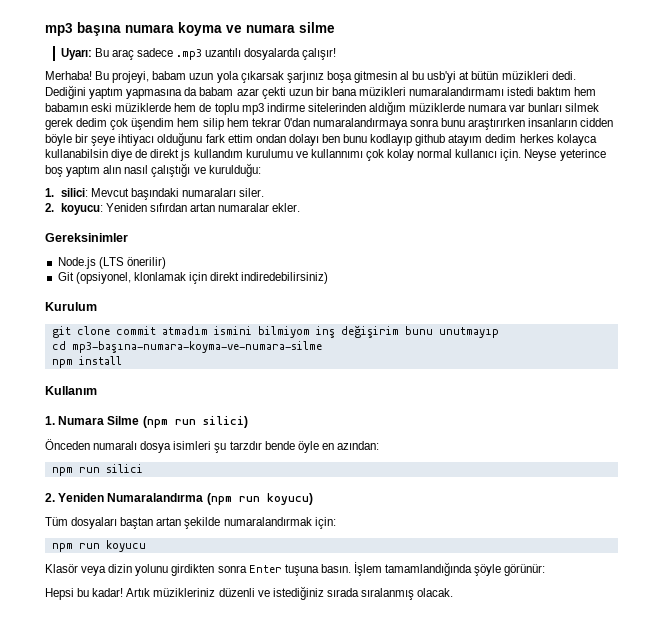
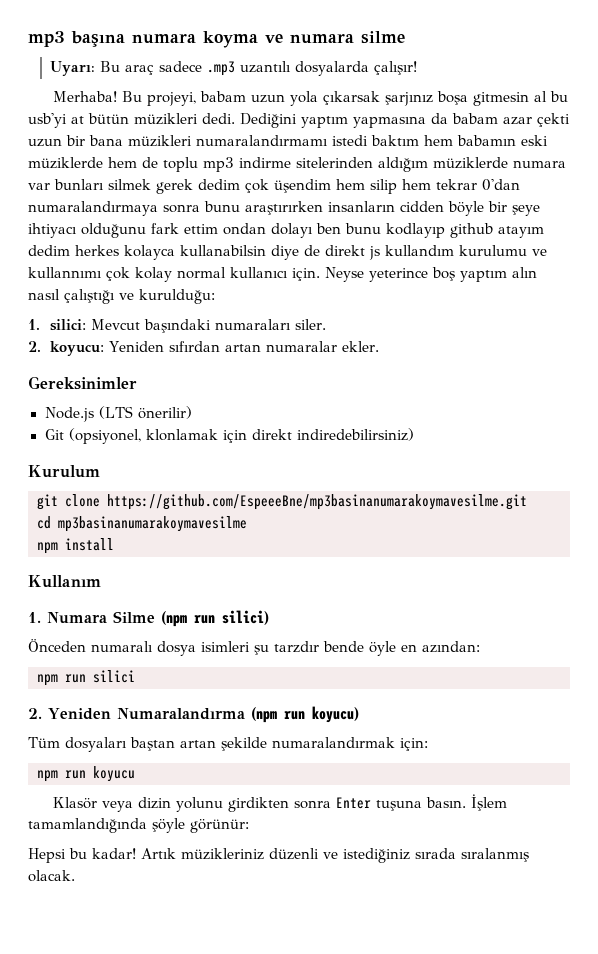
- git clone commit atmadım ismini bilmiyom inş değişirim bunu unutmayıp
+ git clone https://github.com/EspeeeBne/mp3basinanumarakoymavesilme.git
- cd mp3-başına-numara-koyma-ve-numara-silme
+ cd mp3basinanumarakoymavesilme

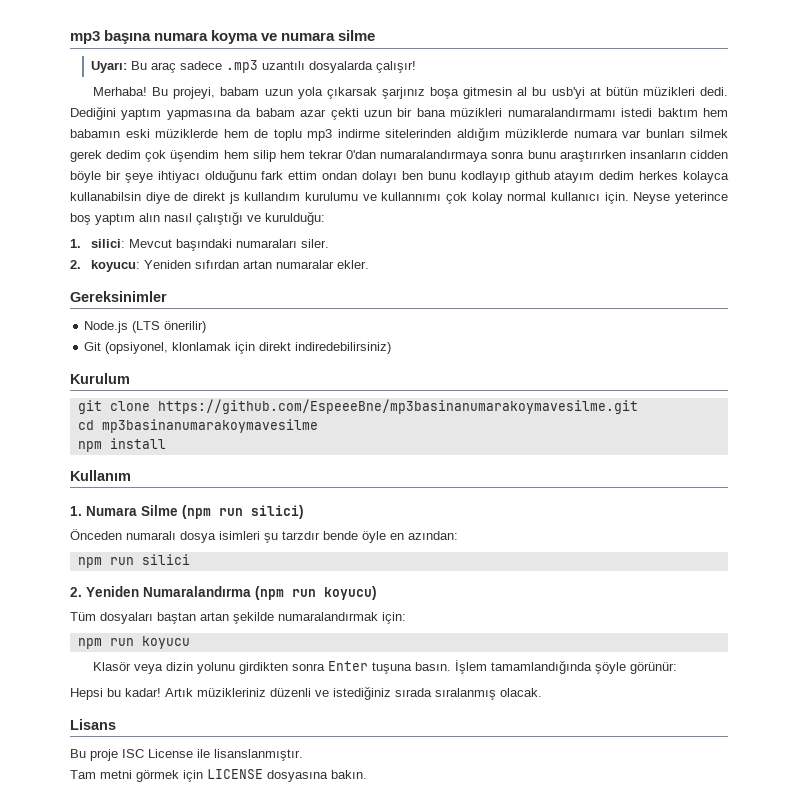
+ Lisans
+ Bu proje ISC License ile lisanslanmıştır.
+ Tam metni görmek için LICENSE dosyasına bakın.

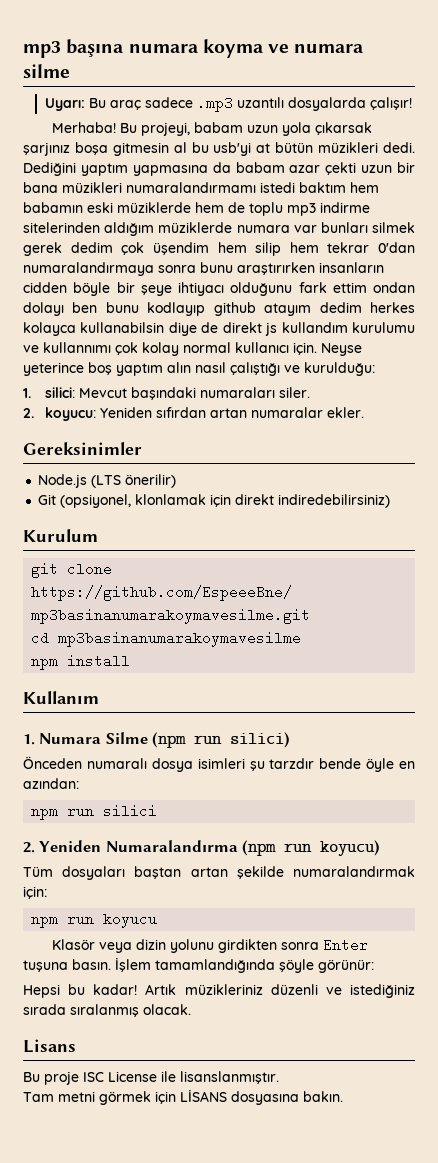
- Tam metni görmek için LICENSE dosyasına bakın.
+ Tam metni görmek için LİSANS dosyasına bakın.

